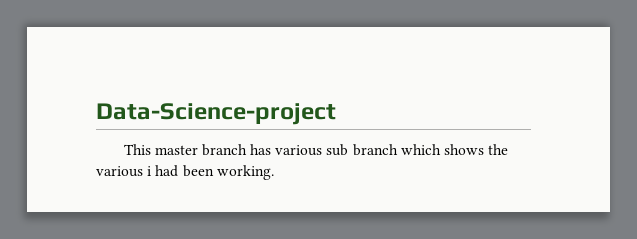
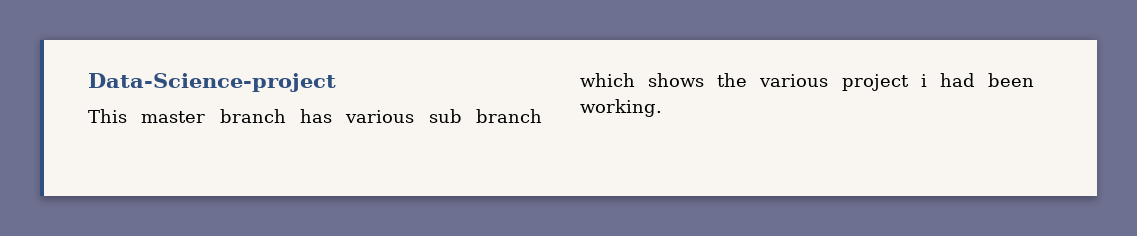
- This master branch has various sub branch which shows the various i had been working.
+ This master branch has various sub branch which shows the various project i had been working.

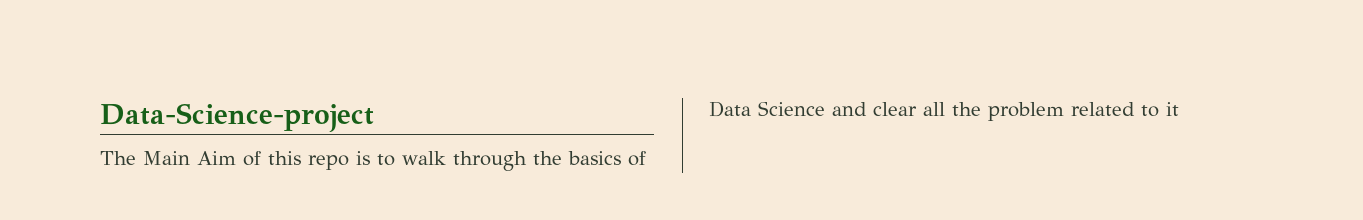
- This master branch has various sub branch which shows the various project i had been working.
+ The Main Aim of this repo is to walk through the basics of Data Science and clear all the problem related to it

